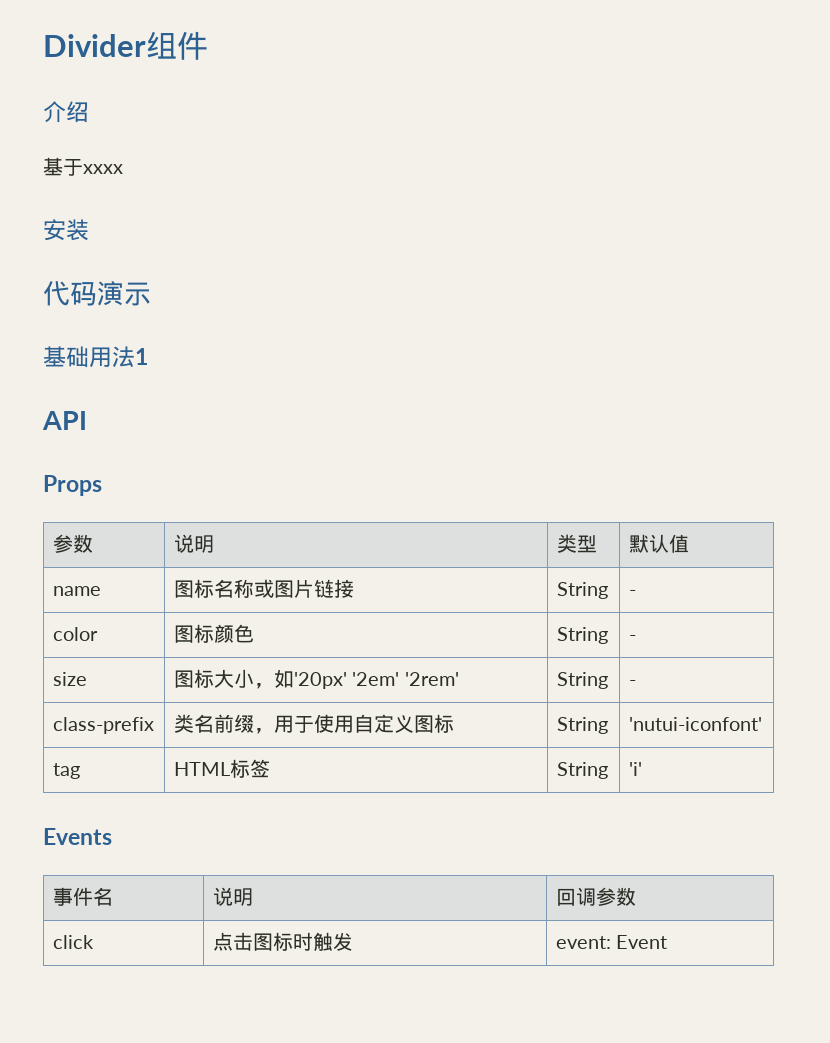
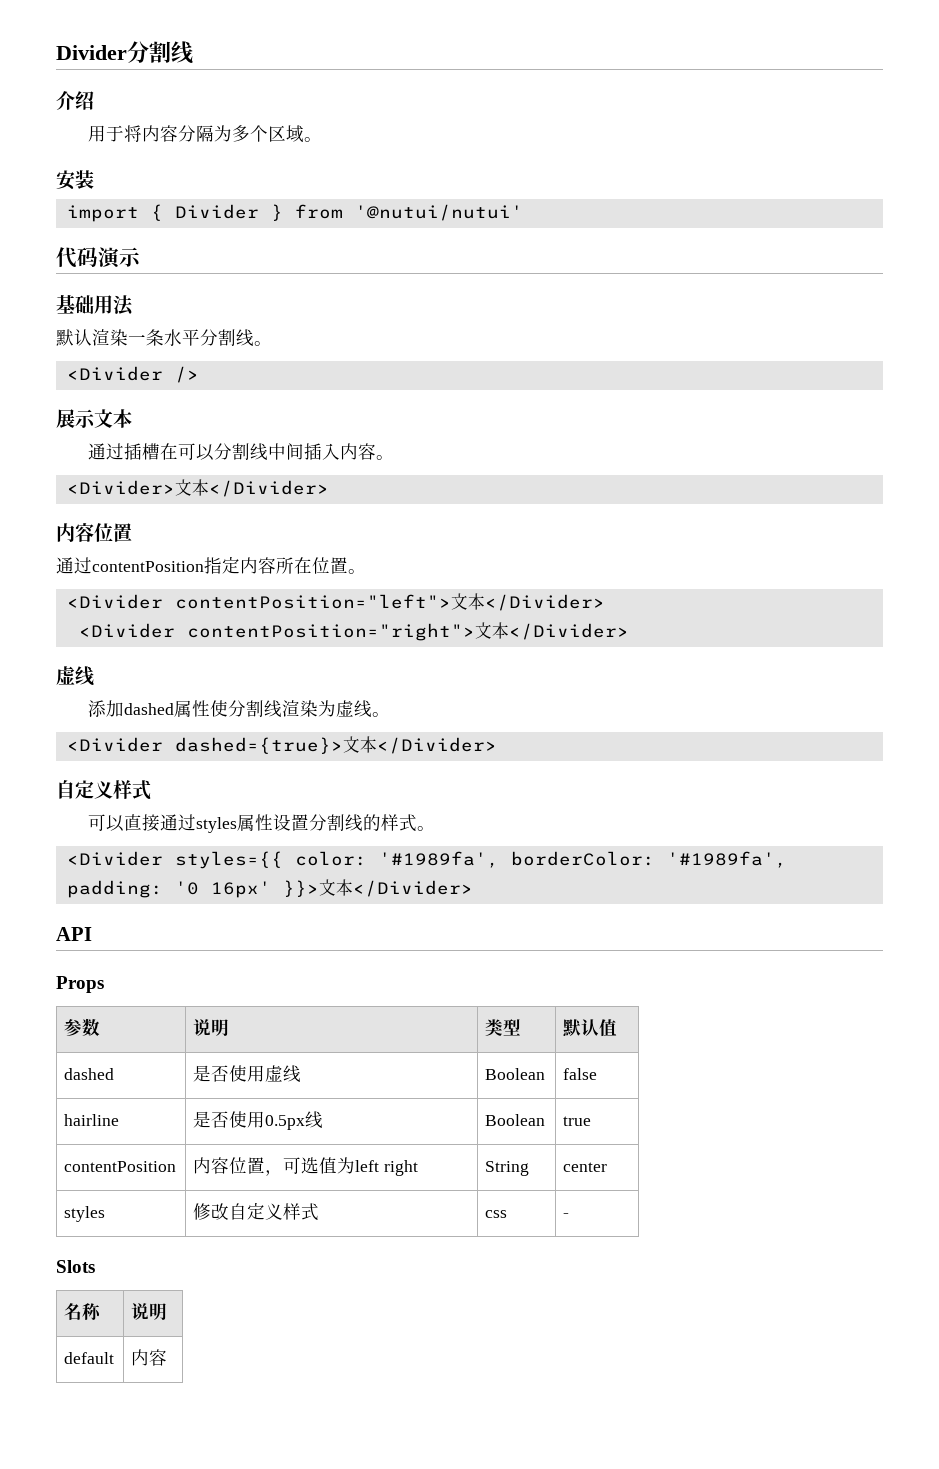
- Divider组件
+ Divider分割线
- 基于xxxx
+ 用于将内容分隔为多个区域。
  安装
+ import { Divider } from '@nutui/nutui'
  代码演示
- 基础用法1
+ 基础用法
+ 默认渲染一条水平分割线。
+ <Divider />
+ 展示文本
+ 通过插槽在可以分割线中间插入内容。
+ <Divider>文本</Divider>
+ 内容位置
+ 通过contentPosition指定内容所在位置。
+ <Divider contentPosition="left">文本</Divider>
+ <Divider contentPosition="right">文本</Divider>
+ 虚线
+ 添加dashed属性使分割线渲染为虚线。
+ <Divider dashed={true}>文本</Divider>
+ 自定义样式
+ 可以直接通过styles属性设置分割线的样式。
+ <Divider styles={{ color: '#1989fa', borderColor: '#1989fa', padding: '0 16px' }}>文本</Divider>
- name | 图标名称或图片链接 | String | -
- color | 图标颜色 | String | -
- size | 图标大小，如'20px' '2em' '2rem' | String | -
- class-prefix | 类名前缀，用于使用自定义图标 | String | 'nutui-iconfont'
- tag | HTML标签 | String | 'i'
- Events
- 事件名 | 说明 | 回调参数
- click | 点击图标时触发 | event: Event
+ dashed | 是否使用虚线 | Boolean | false
+ hairline | 是否使用0.5px线 | Boolean | true
+ contentPosition | 内容位置，可选值为left right | String | center
+ styles | 修改自定义样式 | css | -
+ Slots
+ 名称 | 说明
+ default | 内容

